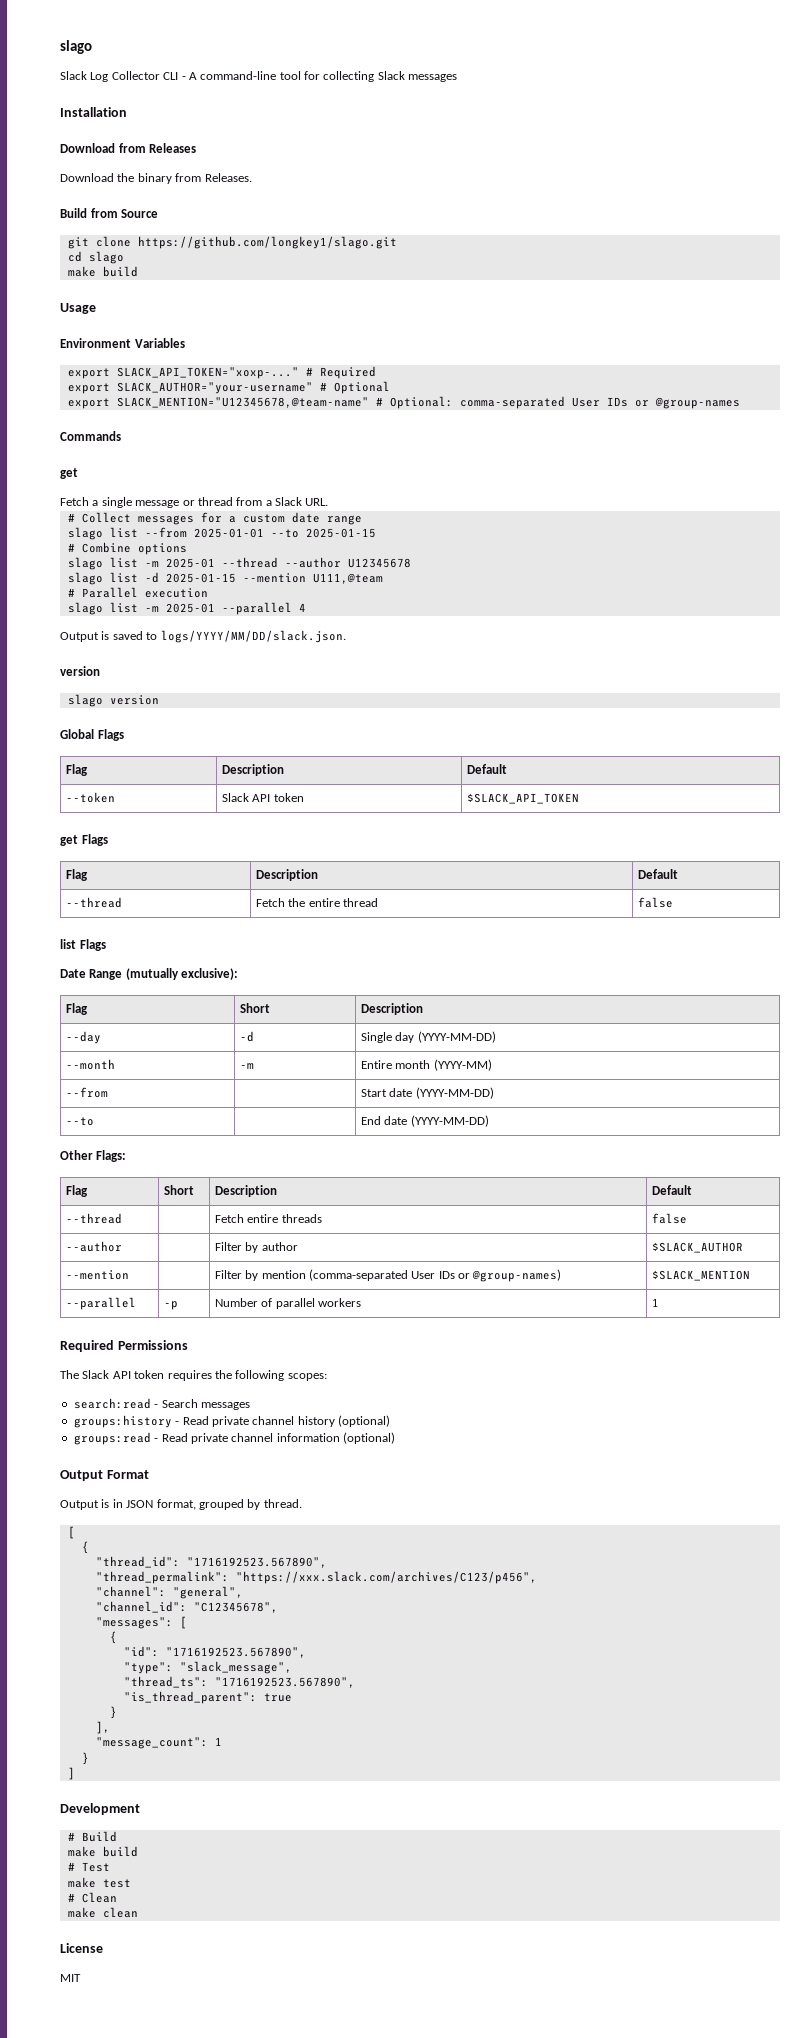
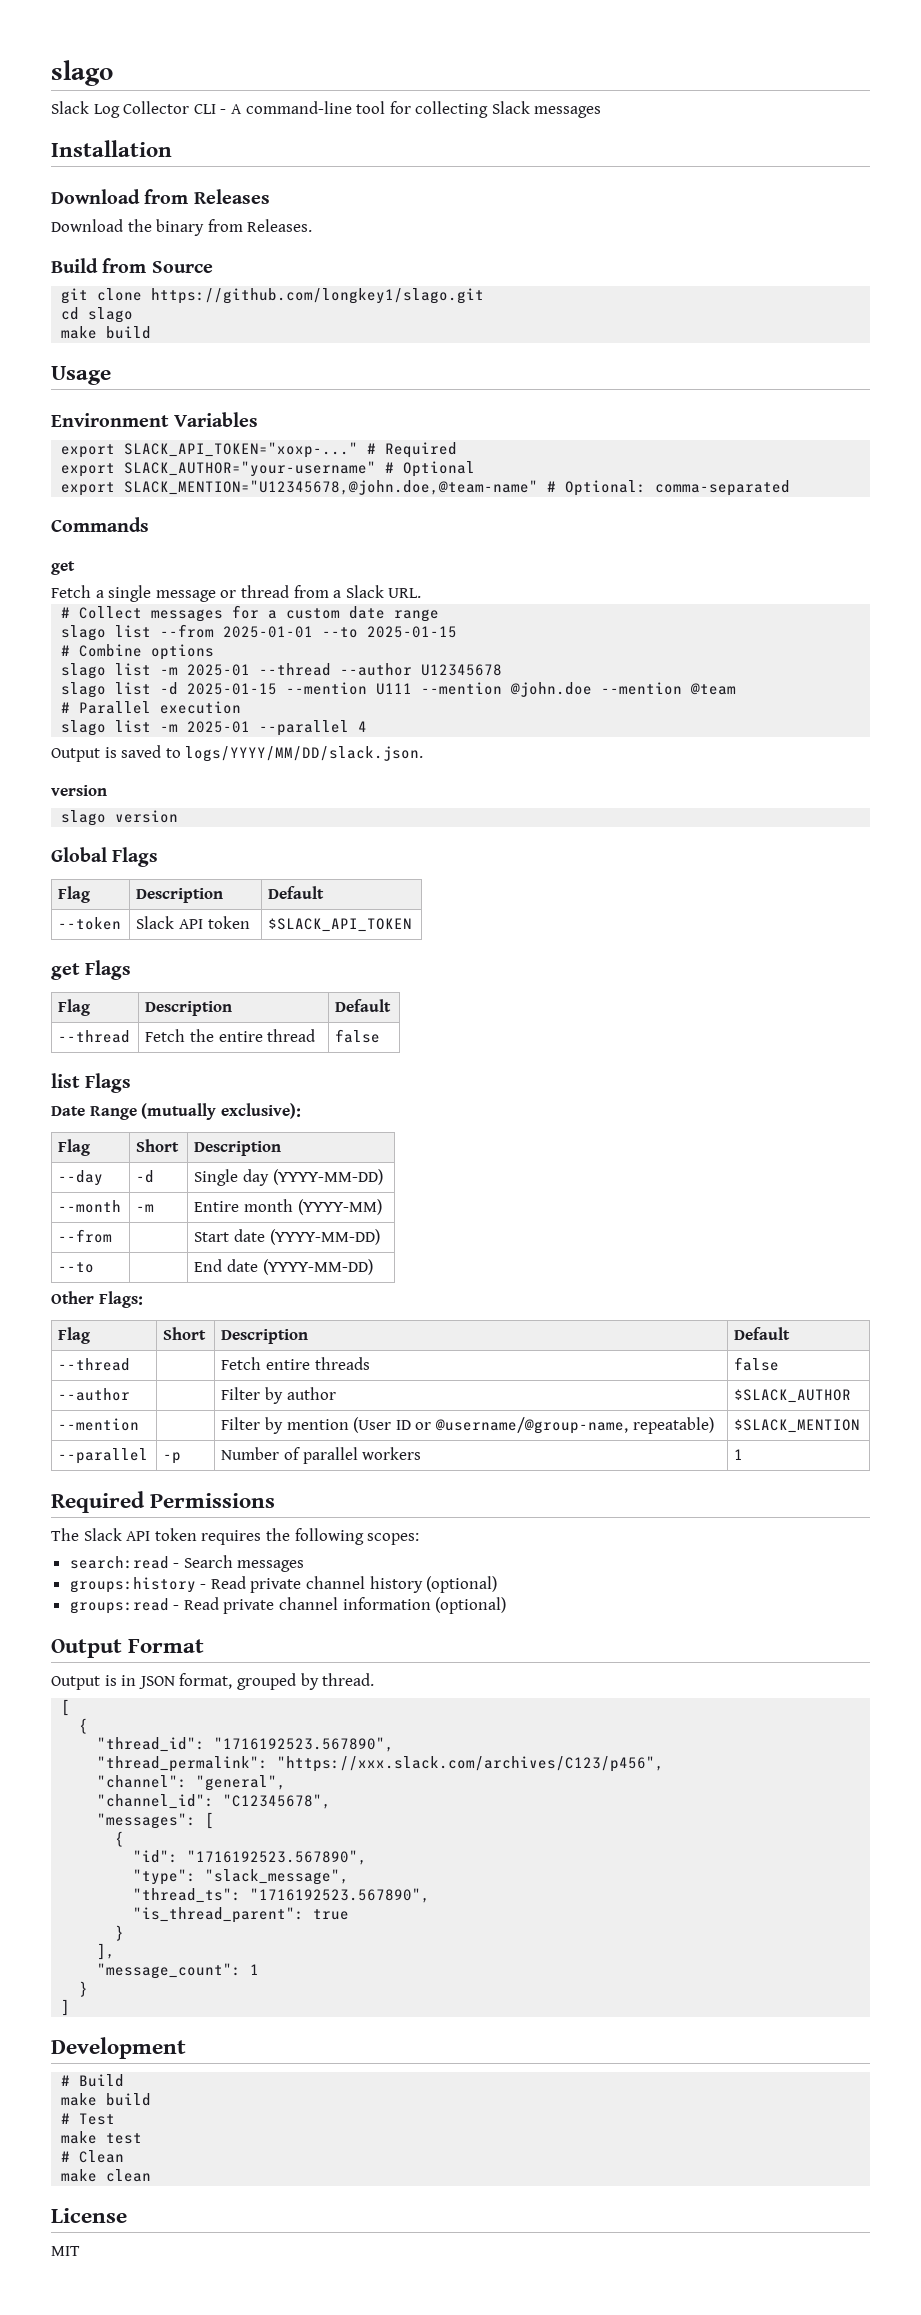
- export SLACK_MENTION="U12345678,@team-name" # Optional: comma-separated User IDs or @group-names
+ export SLACK_MENTION="U12345678,@john.doe,@team-name" # Optional: comma-separated
- slago list -d 2025-01-15 --mention U111,@team
+ slago list -d 2025-01-15 --mention U111 --mention @john.doe --mention @team
- --mention | | Filter by mention (comma-separated User IDs or @group-names) | $SLACK_MENTION
+ --mention | | Filter by mention (User ID or @username/@group-name, repeatable) | $SLACK_MENTION

